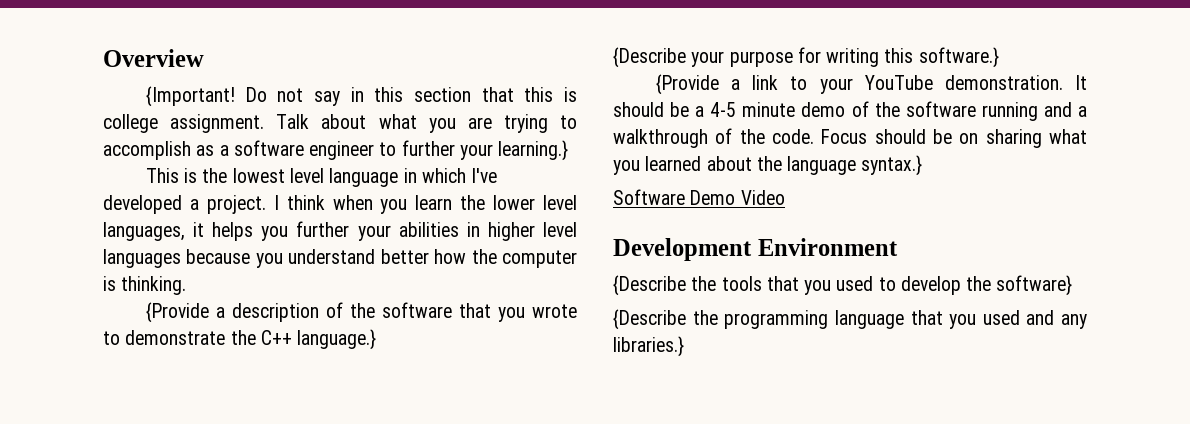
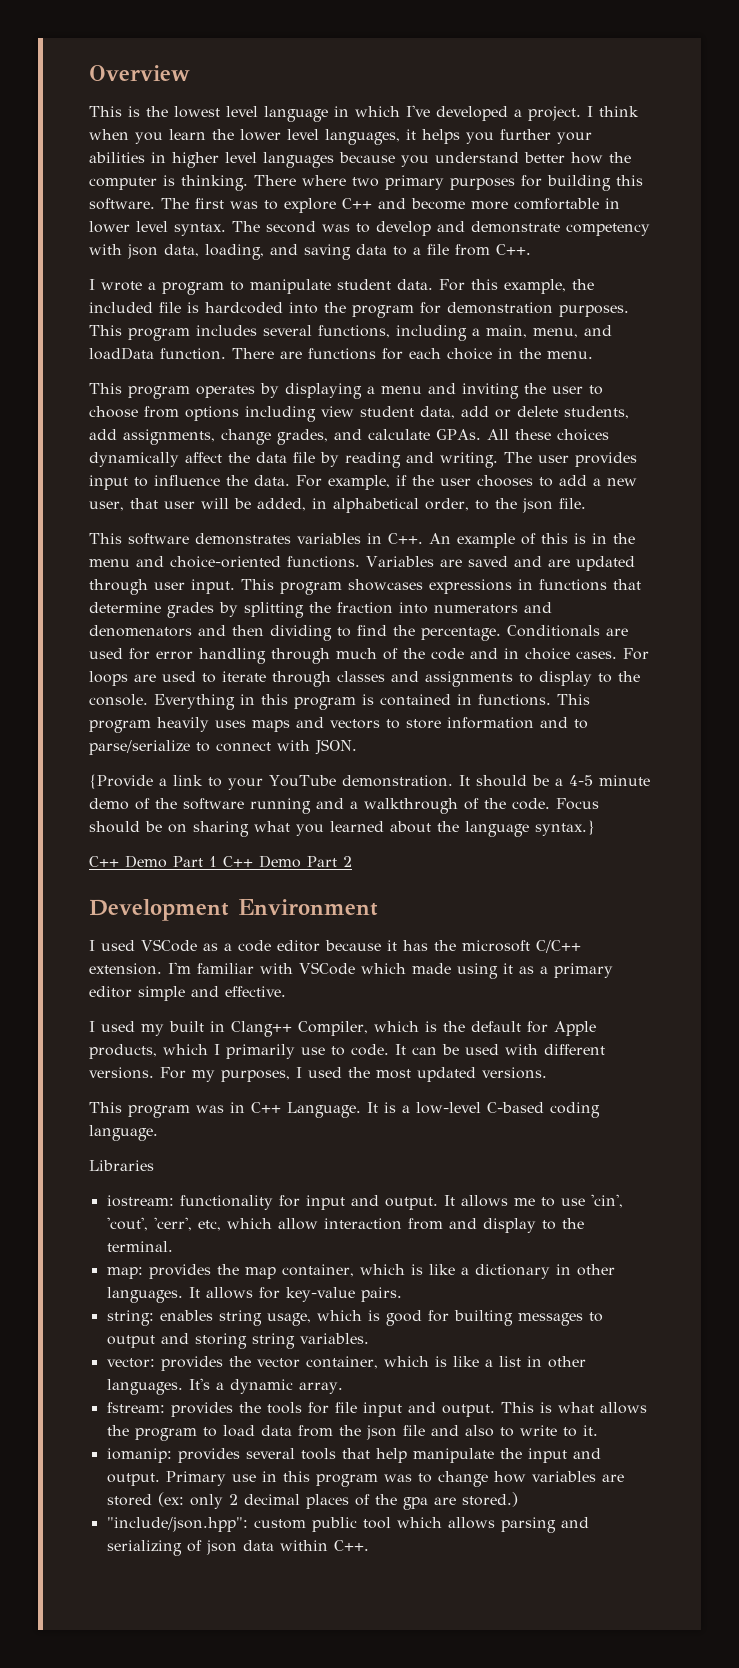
- {Important! Do not say in this section that this is college assignment. Talk about what you are trying to accomplish as a software engineer to further your learning.}
- I think when you learn the lower level languages, it helps you further your abilities in higher level languages because you understand better how the computer is thinking.
- {Provide a description of the software that you wrote to demonstrate the C++ language.}
- {Describe your purpose for writing this software.}
+ I think when you learn the lower level languages, it helps you further your abilities in higher level languages because you understand better how the computer is thinking. There where two primary purposes for building this software. The first was to explore C++ and become more comfortable in lower level syntax. The second was to develop and demonstrate competency with json data, loading, and saving data to a file from C++.
+ I wrote a program to manipulate student data. For this example, the included file is hardcoded into the program for demonstration purposes. This program includes several functions, including a main, menu, and loadData function. There are functions for each choice in the menu.
+ This program operates by displaying a menu and inviting the user to choose from options including view student data, add or delete students, add assignments, change grades, and calculate GPAs. All these choices dynamically affect the data file by reading and writing. The user provides input to influence the data. For example, if the user chooses to add a new user, that user will be added, in alphabetical order, to the json file.
+ This software demonstrates variables in C++. An example of this is in the menu and choice-oriented functions. Variables are saved and are updated through user input. This program showcases expressions in functions that determine grades by splitting the fraction into numerators and denomenators and then dividing to find the percentage. Conditionals are used for error handling through much of the code and in choice cases. For loops are used to iterate through classes and assignments to display to the console. Everything in this program is contained in functions. This program heavily uses maps and vectors to store information and to parse/serialize to connect with JSON.
- Software Demo Video
+ C++ Demo Part 1 C++ Demo Part 2
  Development Environment
- {Describe the tools that you used to develop the software}
- {Describe the programming language that you used and any libraries.}
+ I used VSCode as a code editor because it has the microsoft C/C++ extension. I'm familiar with VSCode which made using it as a primary editor simple and effective.
+ I used my built in Clang++ Compiler, which is the default for Apple products, which I primarily use to code. It can be used with different versions. For my purposes, I used the most updated versions.
+ This program was in C++ Language. It is a low-level C-based coding language.
+ Libraries
+ iostream: functionality for input and output. It allows me to use 'cin', 'cout', 'cerr', etc, which allow interaction from and display to the terminal.
+ map: provides the map container, which is like a dictionary in other languages. It allows for key-value pairs.
+ string: enables string usage, which is good for builting messages to output and storing string variables.
+ vector: provides the vector container, which is like a list in other languages. It's a dynamic array.
+ fstream: provides the tools for file input and output. This is what allows the program to load data from the json file and also to write to it.
+ iomanip: provides several tools that help manipulate the input and output. Primary use in this program was to change how variables are stored (ex: only 2 decimal places of the gpa are stored.)
+ "include/json.hpp": custom public tool which allows parsing and serializing of json data within C++.

